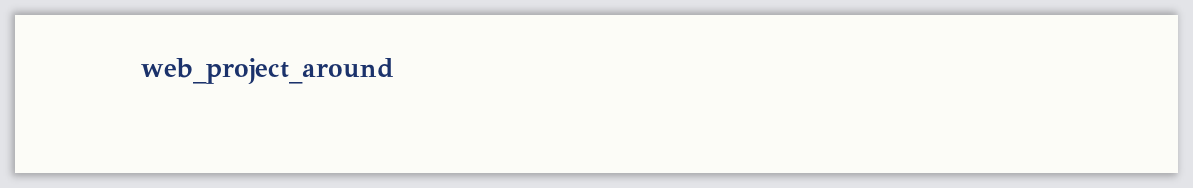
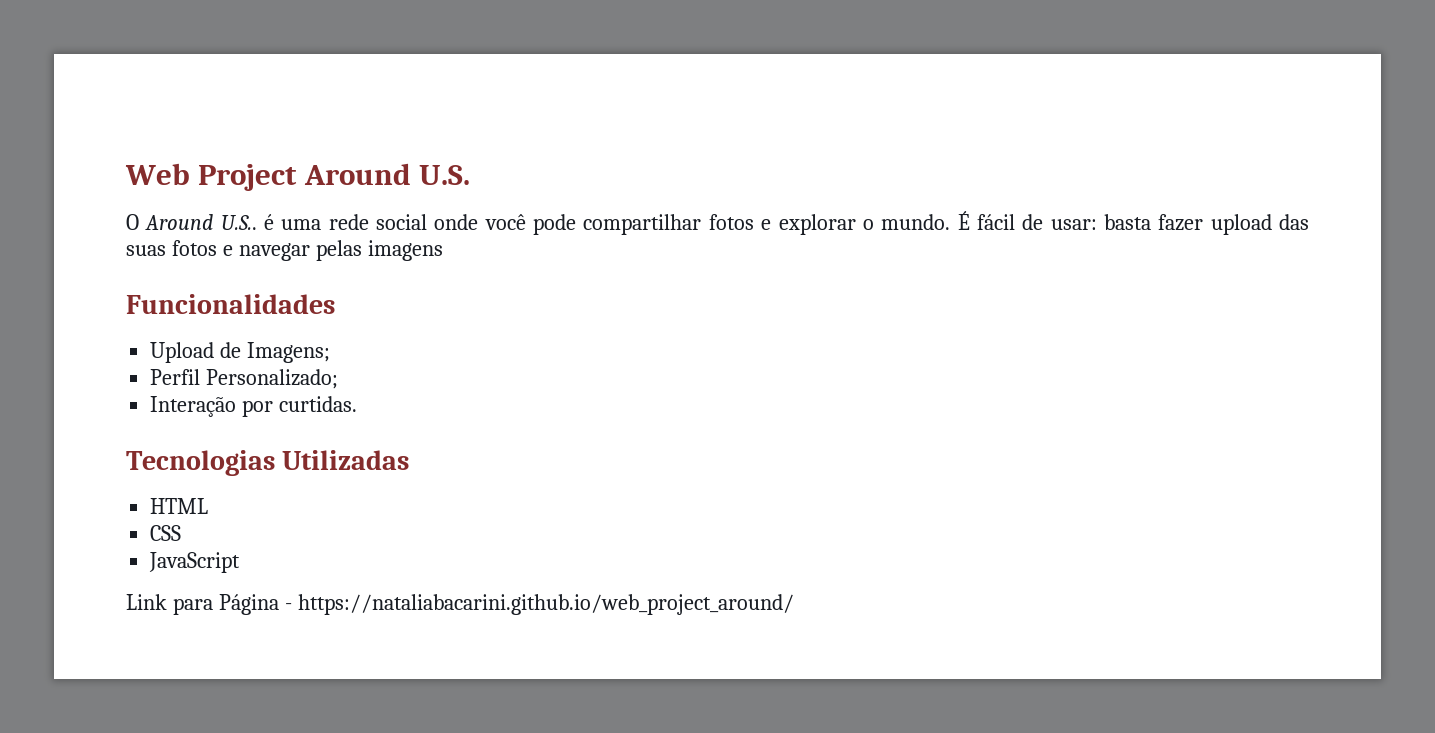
- web_project_around
+ Web Project Around U.S.
+ O Around U.S.. é uma rede social onde você pode compartilhar fotos e explorar o mundo. É fácil de usar: basta fazer upload das suas fotos e navegar pelas imagens
+ Funcionalidades
+ Upload de Imagens;
+ Perfil Personalizado;
+ Interação por curtidas.
+ Tecnologias Utilizadas
+ HTML
+ CSS
+ JavaScript
+ Link para Página - https://nataliabacarini.github.io/web_project_around/

